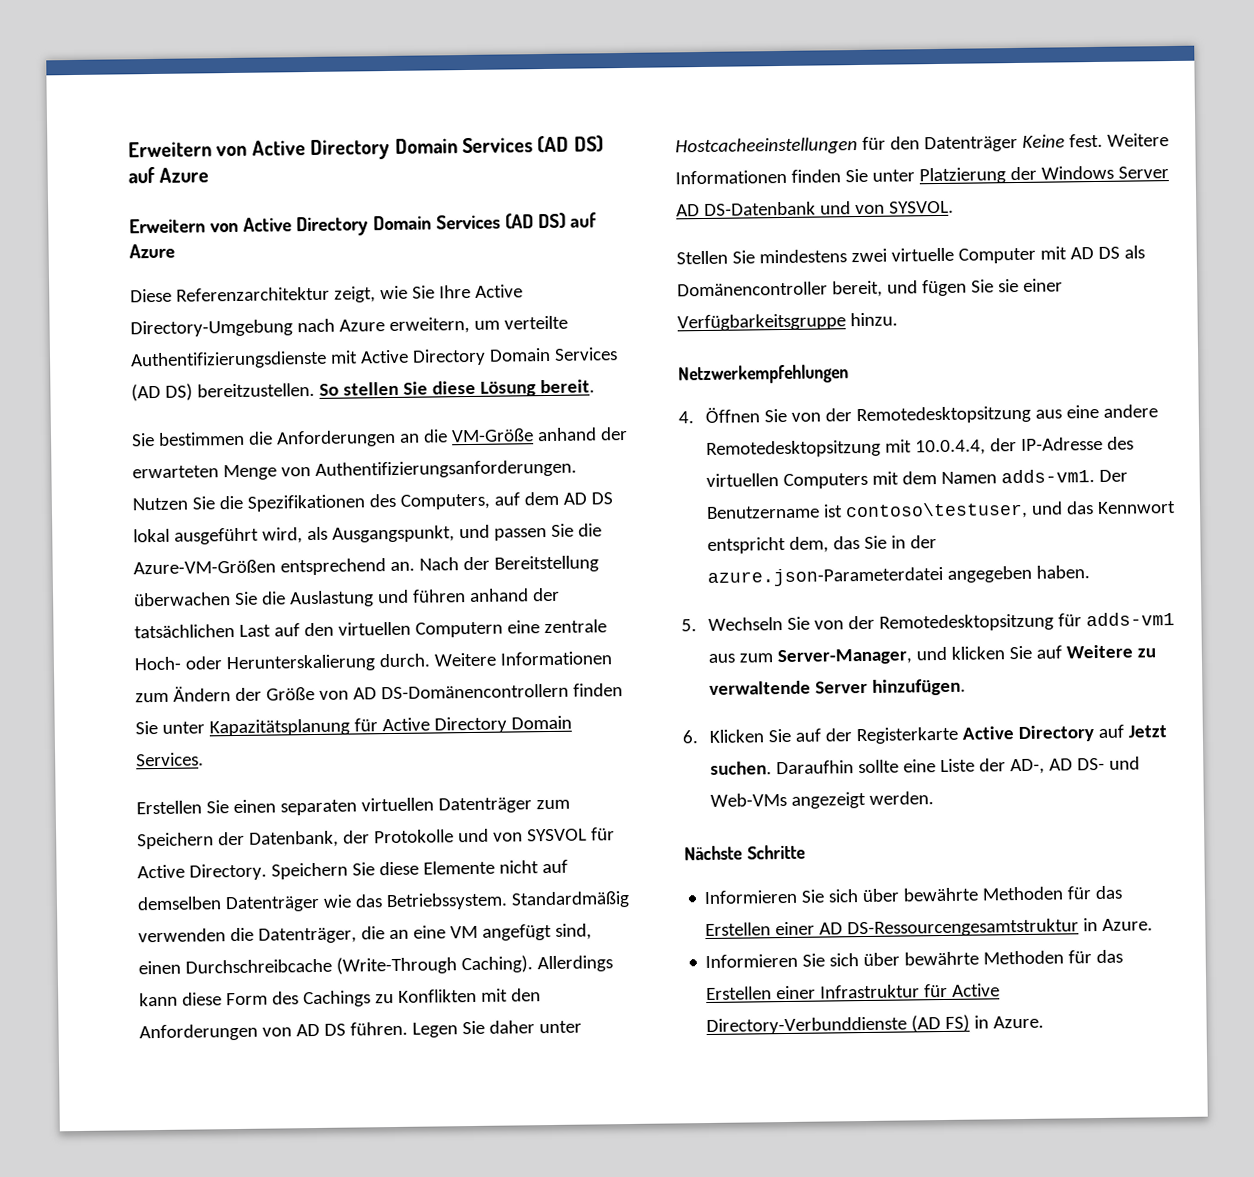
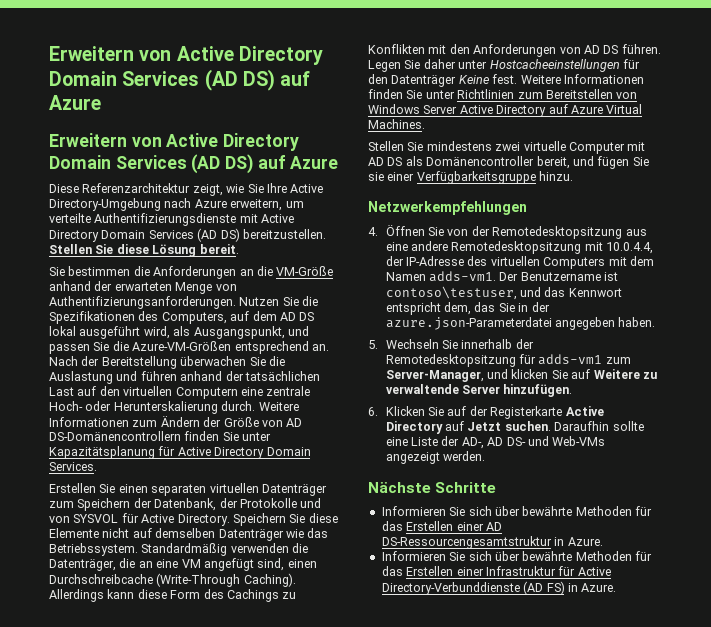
- So stellen Sie diese Lösung bereit.
+ Stellen Sie diese Lösung bereit.
- Weitere Informationen finden Sie unter Platzierung der Windows Server AD DS-Datenbank und von SYSVOL.
+ Weitere Informationen finden Sie unter Richtlinien zum Bereitstellen von Windows Server Active Directory auf Azure Virtual Machines.
- 5. Wechseln Sie von der Remotedesktopsitzung für adds-vm1 aus zum Server-Manager, und klicken Sie auf Weitere zu verwaltende Server hinzufügen.
+ 5. Wechseln Sie innerhalb der Remotedesktopsitzung für adds-vm1 zum Server-Manager, und klicken Sie auf Weitere zu verwaltende Server hinzufügen.

